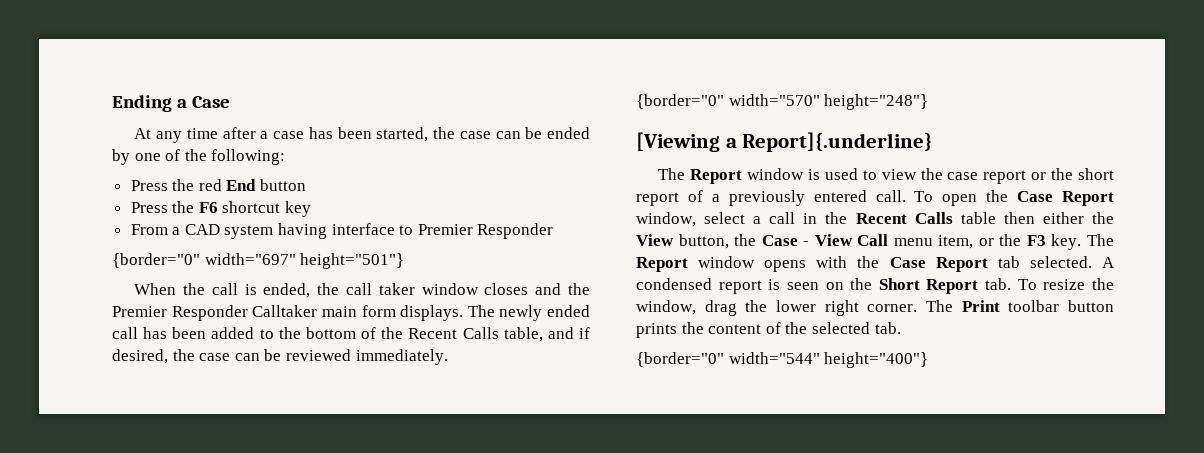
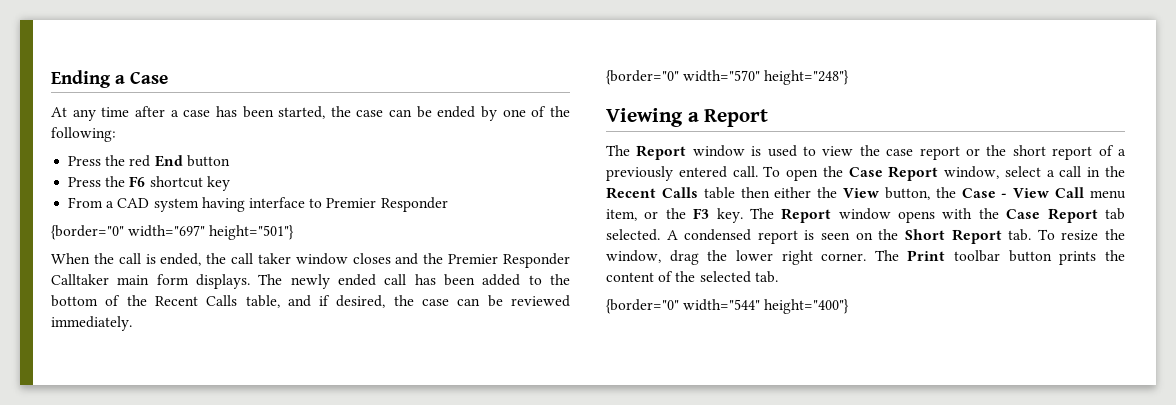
- [Viewing a Report]{.underline}
+ Viewing a Report

